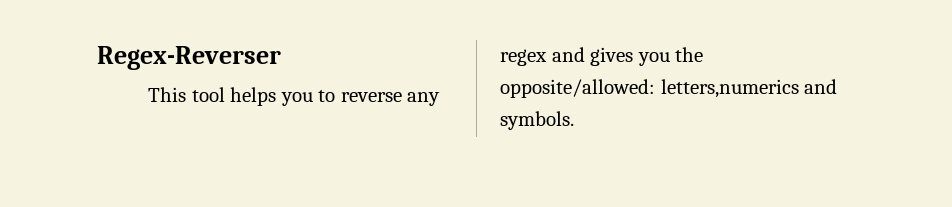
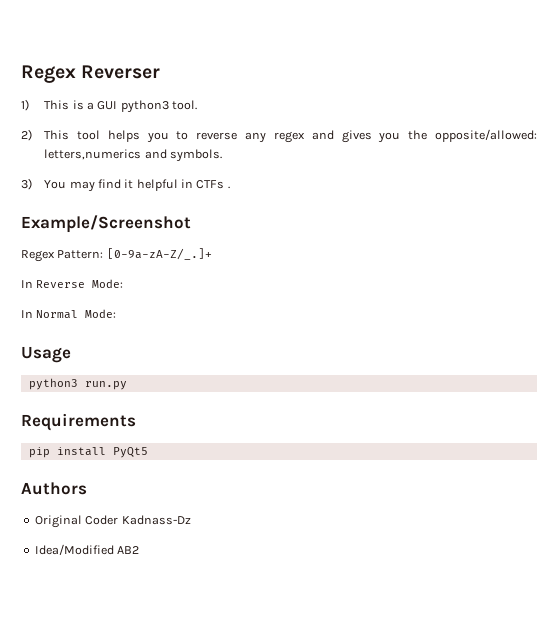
- Regex-Reverser
- This tool helps you to reverse any regex and gives you the opposite/allowed: letters,numerics and symbols.
+ Regex Reverser
+ 1) This is a GUI python3 tool.
+ 2) This tool helps you to reverse any regex and gives you the opposite/allowed: letters,numerics and symbols.
+ 3) You may find it helpful in CTFs .
+ Example/Screenshot
+ Regex Pattern: [0-9a-zA-Z/_.]+
+ In Reverse Mode:
+ In Normal Mode:
+ Usage
+ python3 run.py
+ Requirements
+ pip install PyQt5
+ Authors
+ Original Coder Kadnass-Dz
+ Idea/Modified AB2

